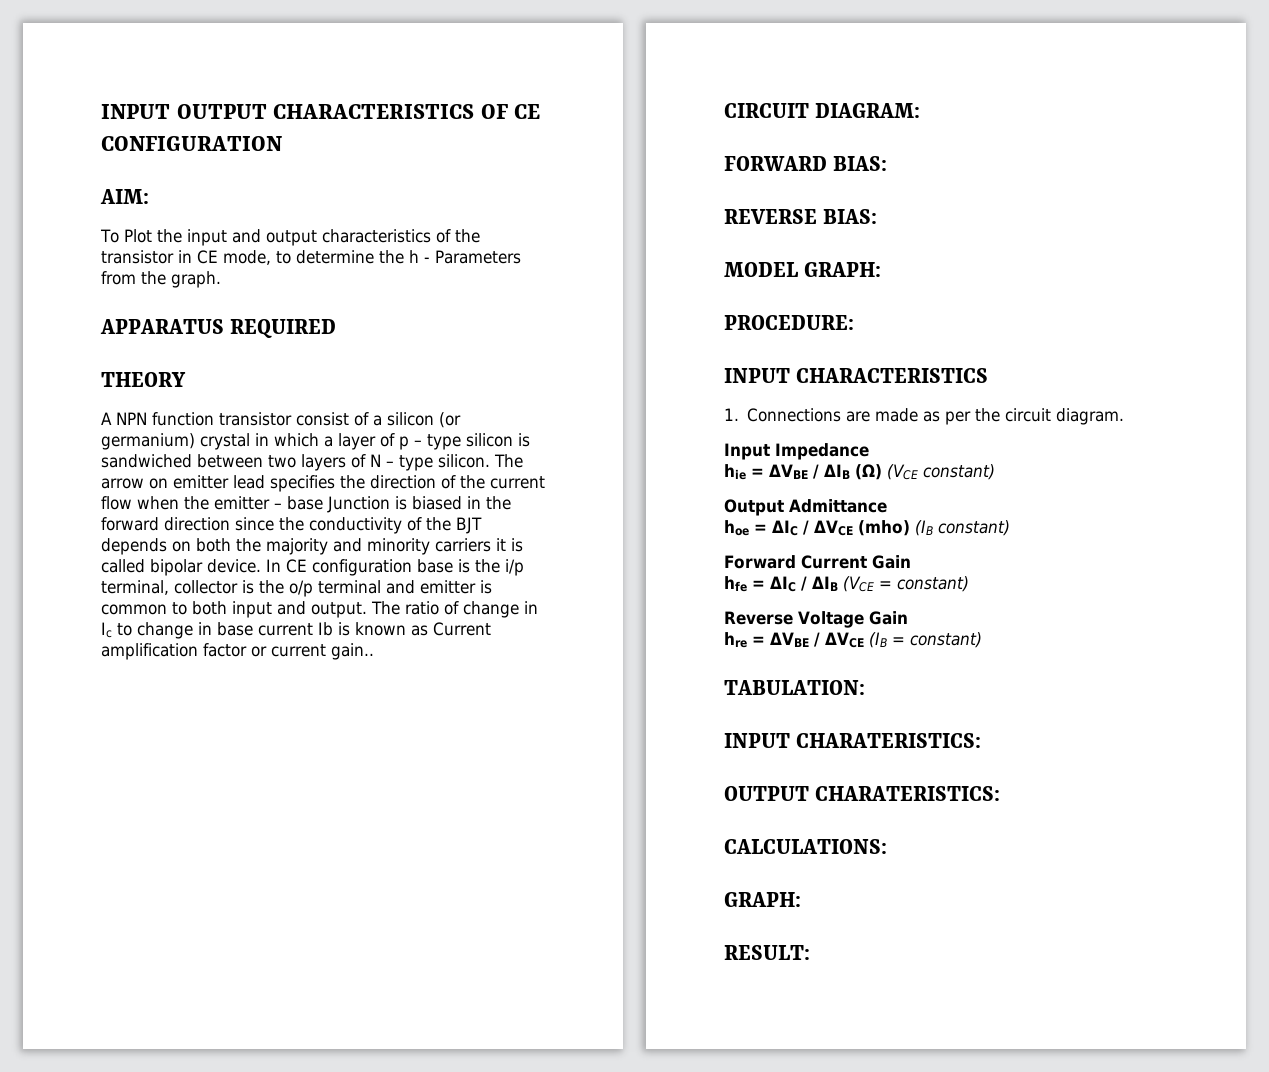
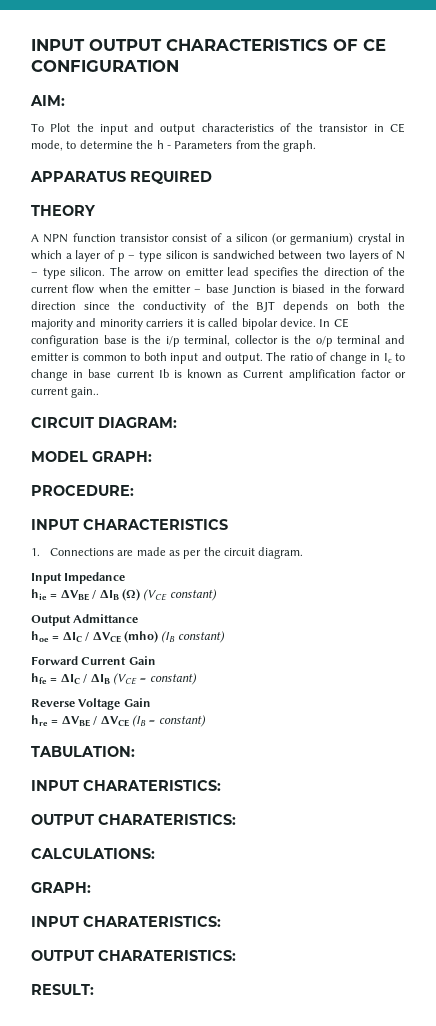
- FORWARD BIAS:
- REVERSE BIAS:
  CALCULATIONS:
  GRAPH:
+ INPUT CHARATERISTICS:
+ OUTPUT CHARATERISTICS:

